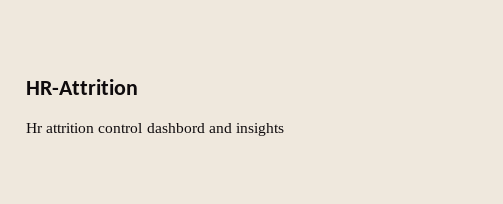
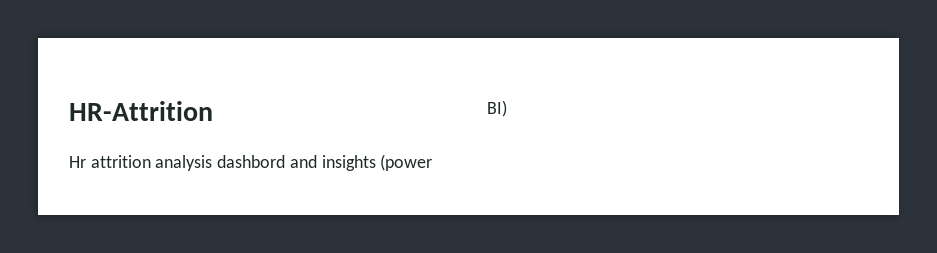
- Hr attrition control dashbord and insights
+ Hr attrition analysis dashbord and insights (power BI)

